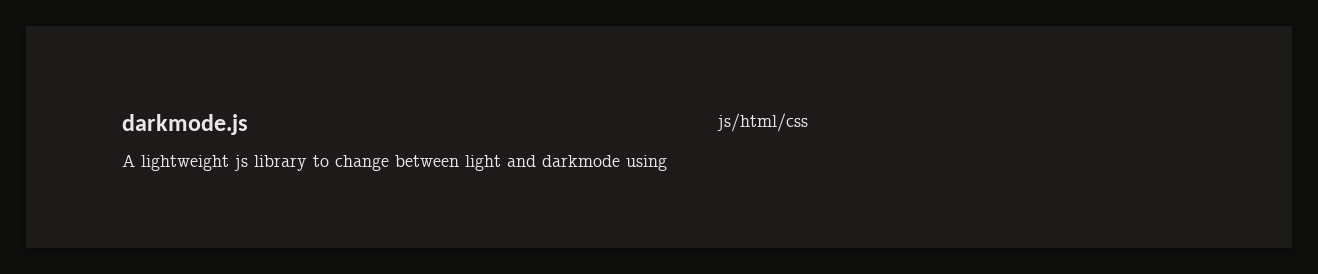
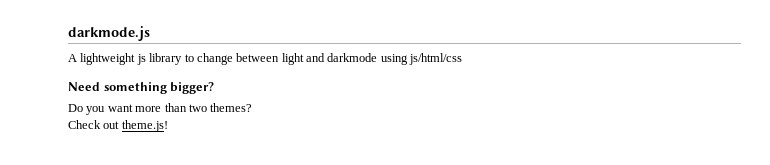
+ Need something bigger?
+ Do you want more than two themes?
+ Check out theme.js!

